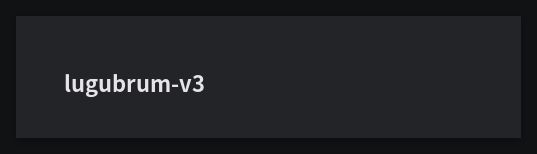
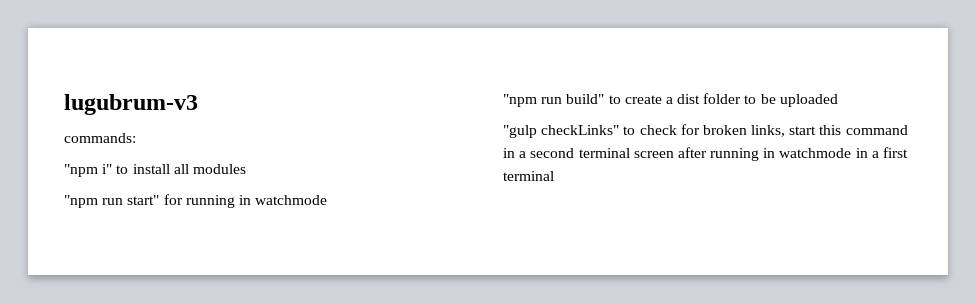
+ commands:
+ "npm i" to install all modules
+ "npm run start" for running in watchmode
+ "npm run build" to create a dist folder to be uploaded
+ "gulp checkLinks" to check for broken links, start this command in a second terminal screen after running in watchmode in a first terminal

